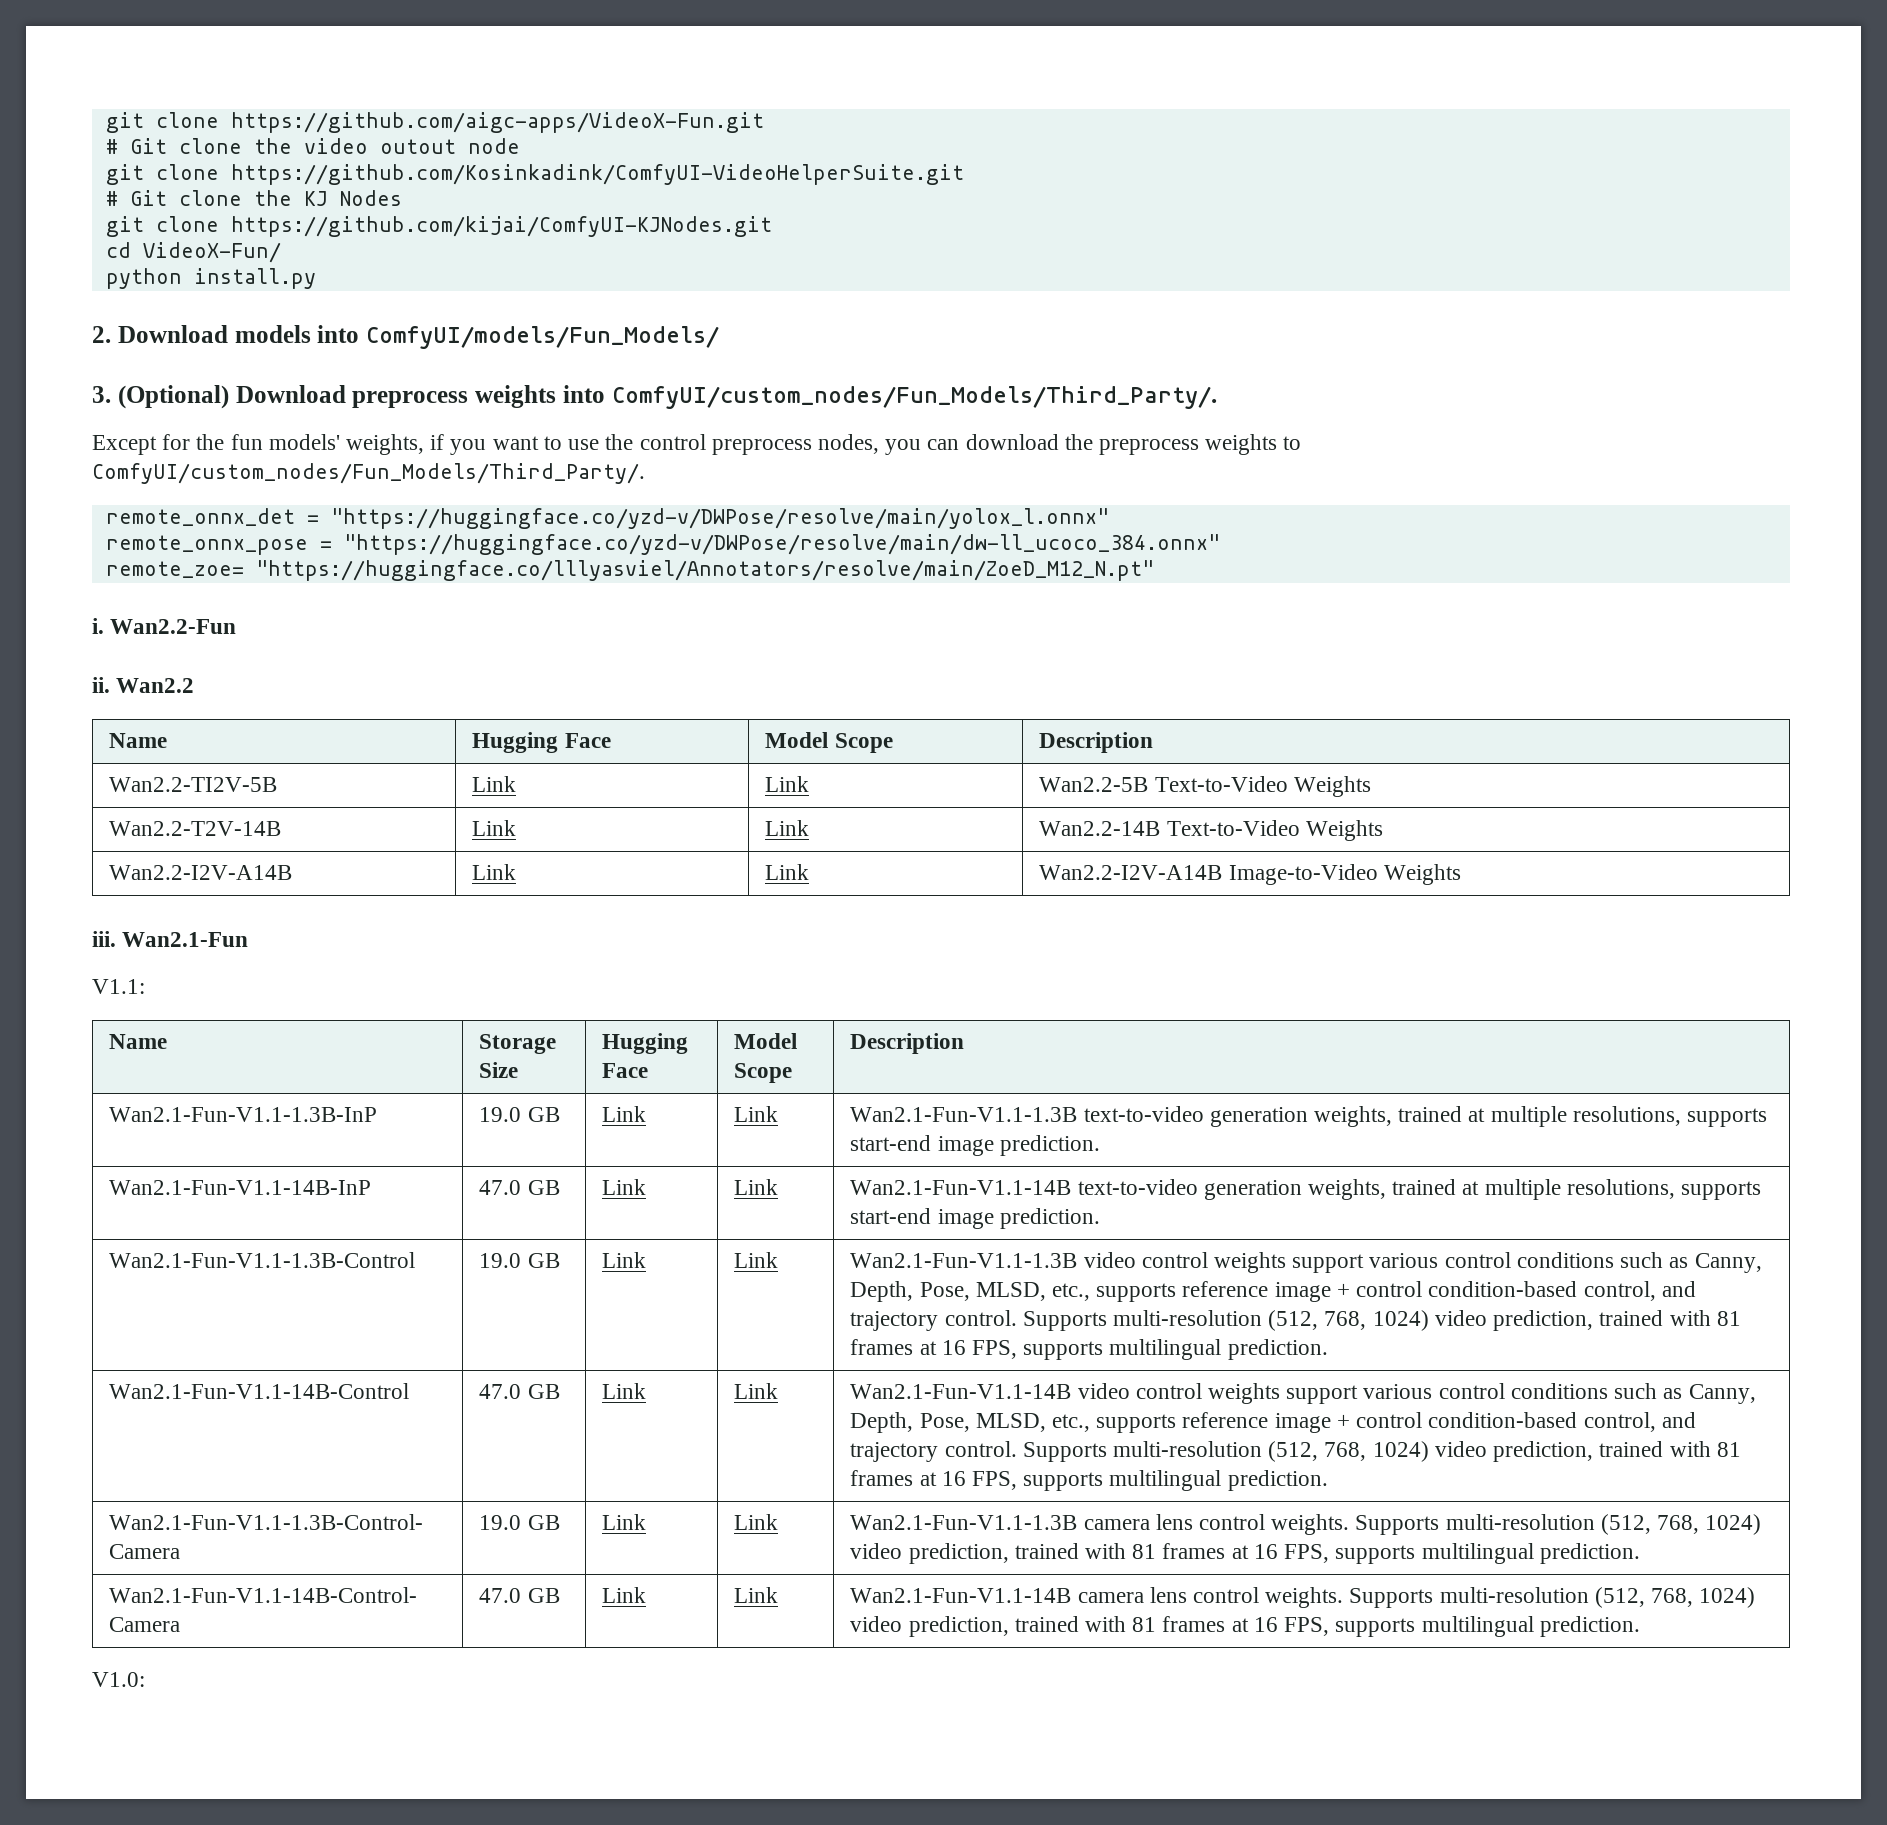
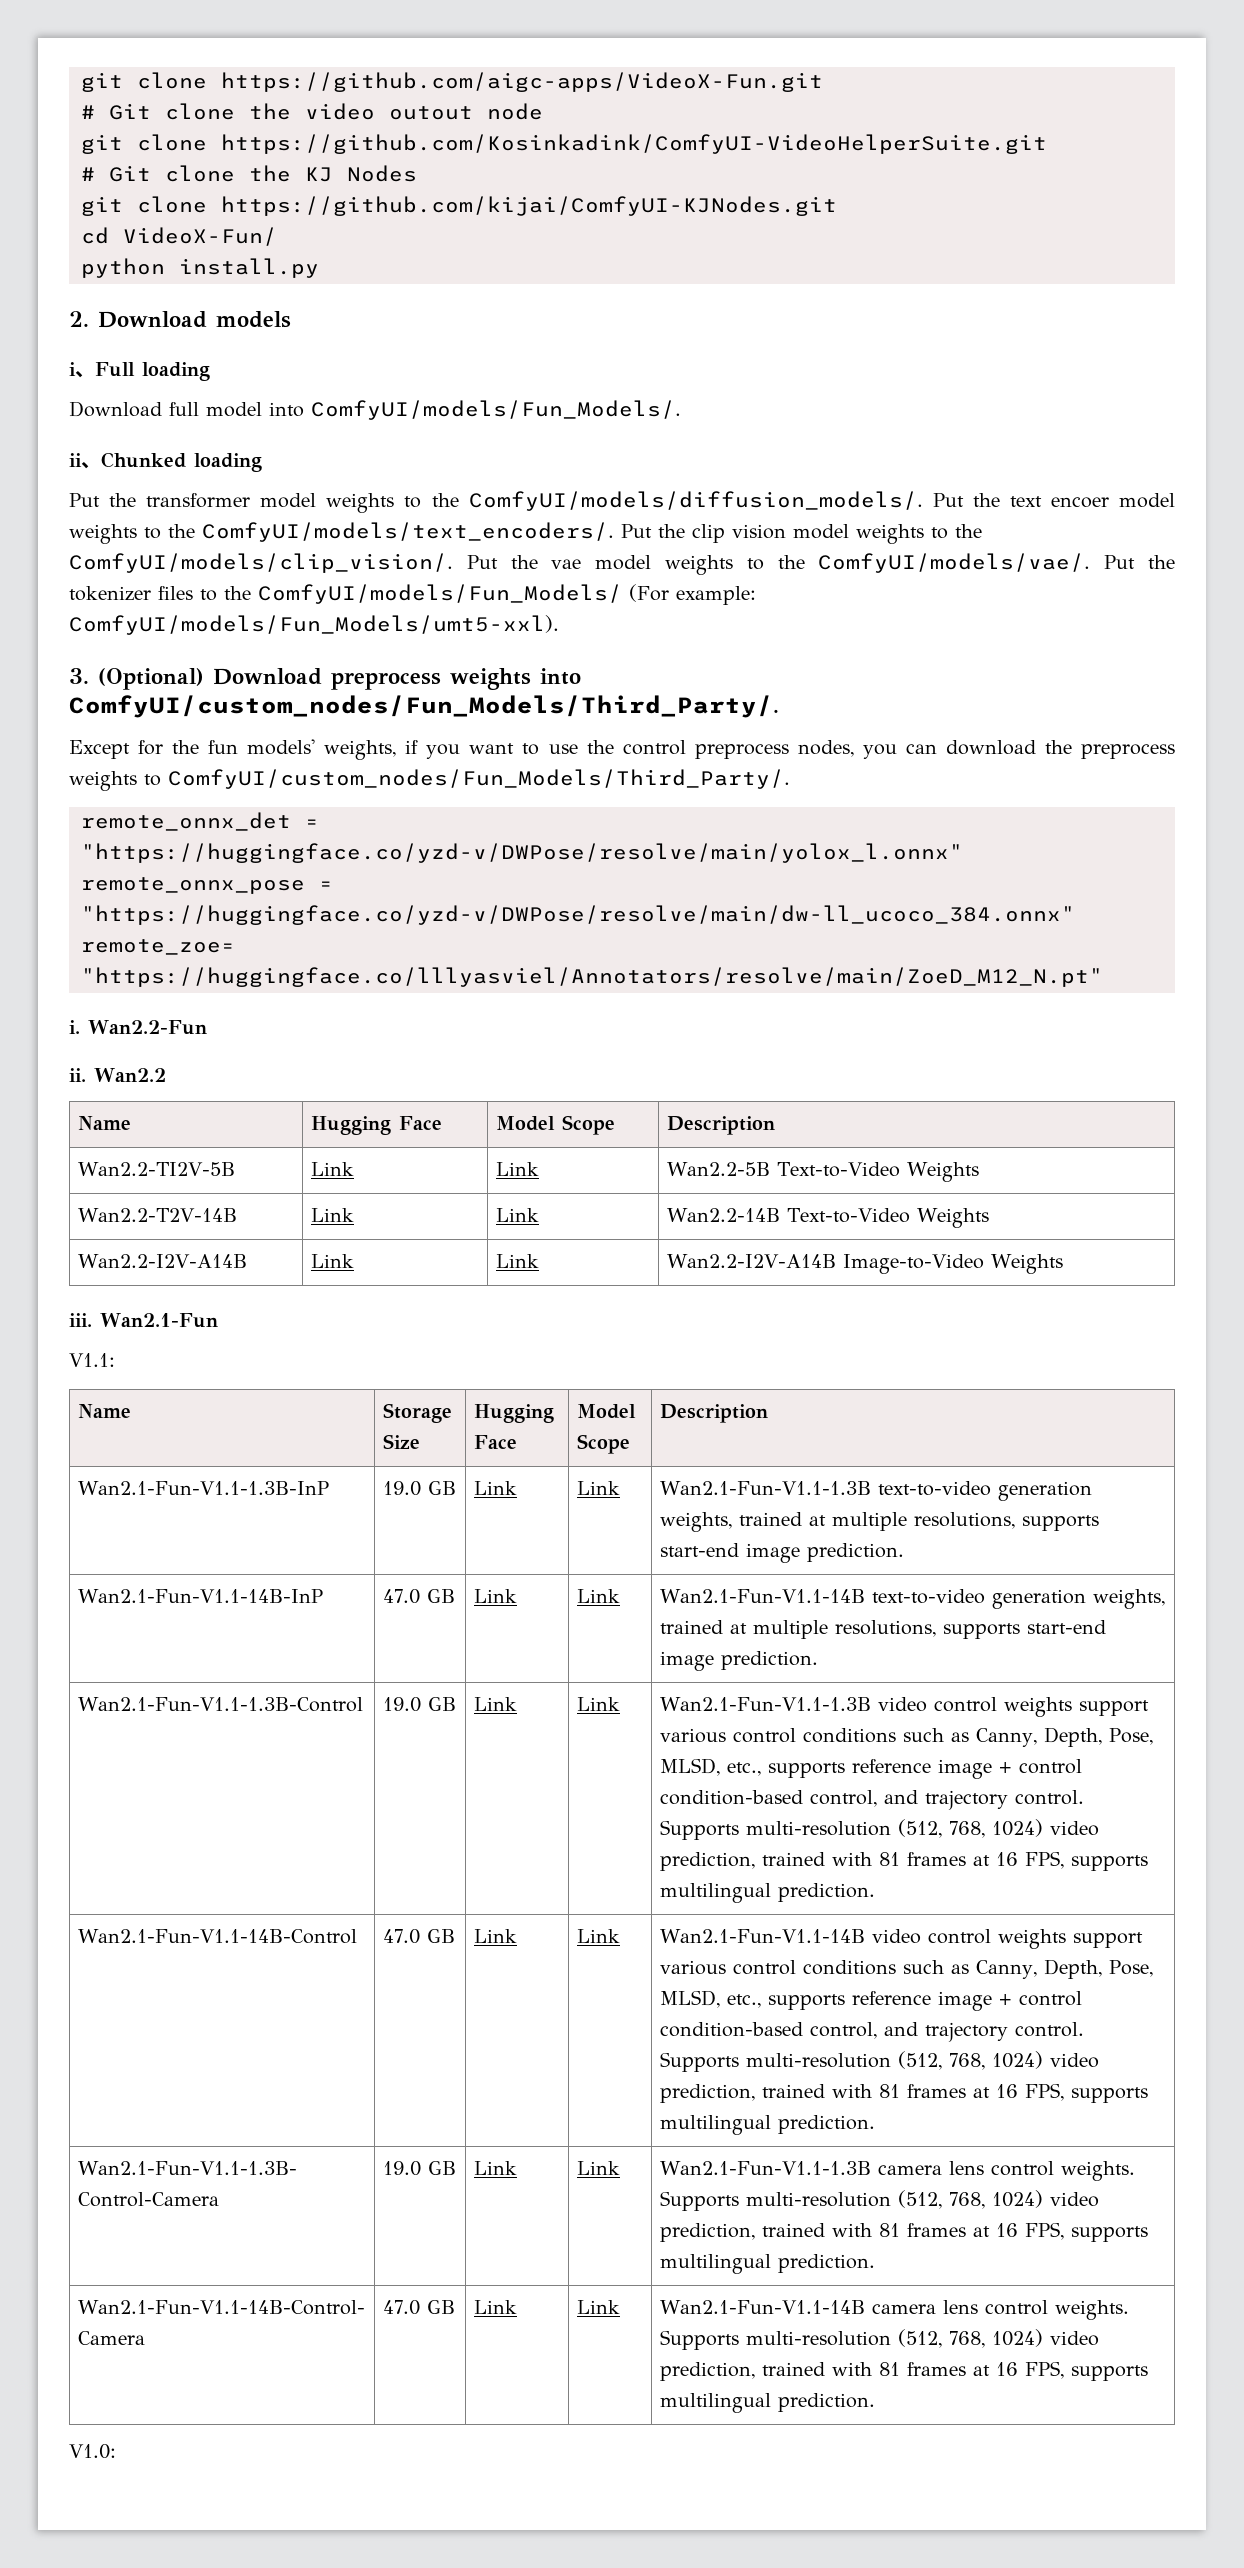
- 2. Download models into ComfyUI/models/Fun_Models/
+ 2. Download models
+ i、Full loading
+ Download full model into ComfyUI/models/Fun_Models/.
+ ii、Chunked loading
+ Put the transformer model weights to the ComfyUI/models/diffusion_models/. Put the text encoer model weights to the ComfyUI/models/text_encoders/. Put the clip vision model weights to the ComfyUI/models/clip_vision/. Put the vae model weights to the ComfyUI/models/vae/. Put the tokenizer files to the ComfyUI/models/Fun_Models/ (For example: ComfyUI/models/Fun_Models/umt5-xxl).

